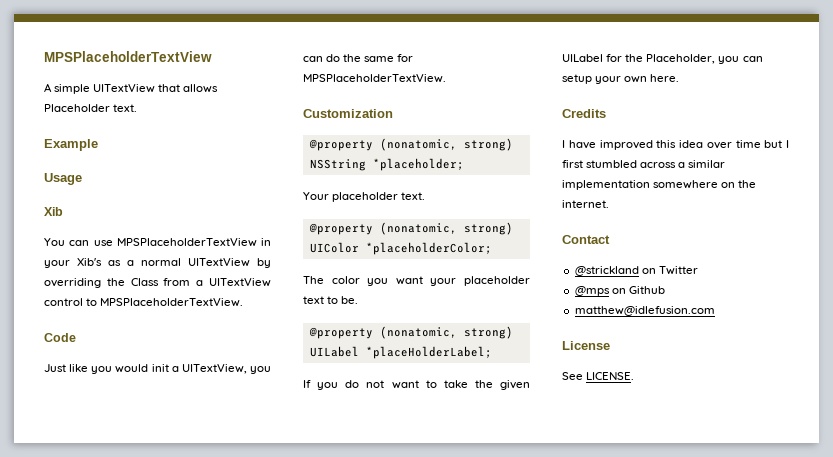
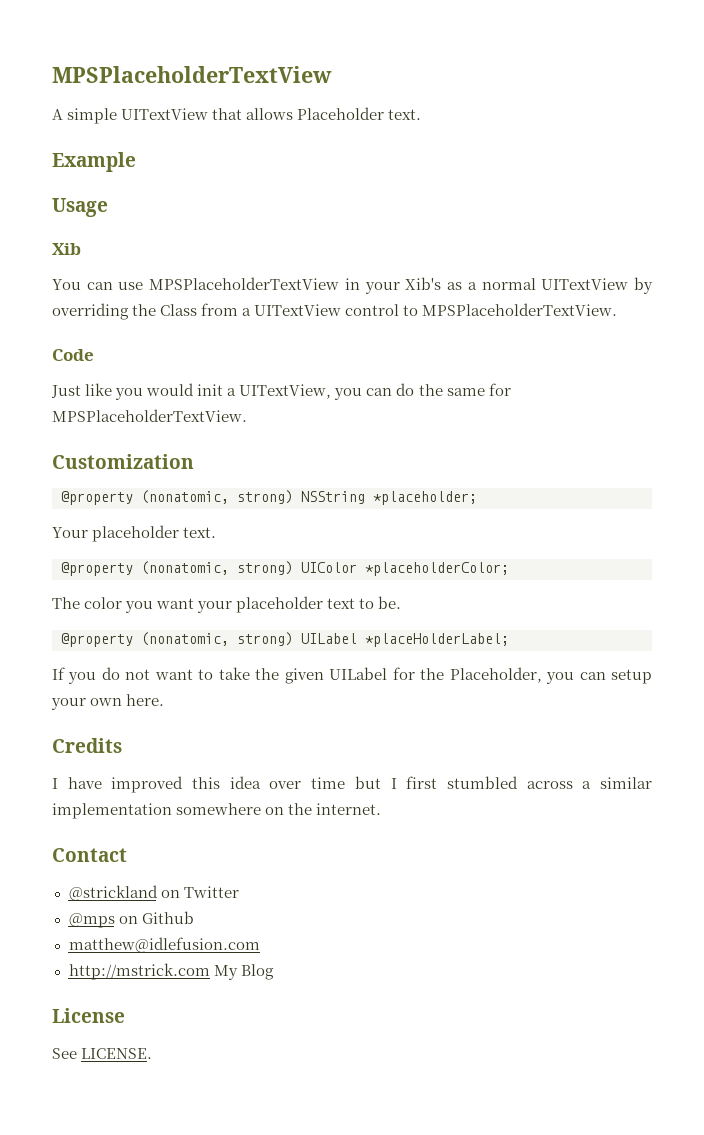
+ http://mstrick.com My Blog

